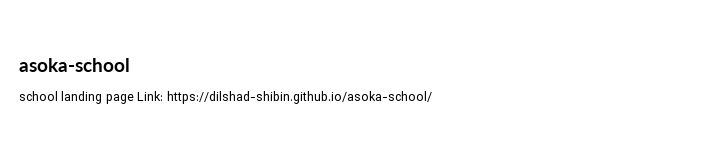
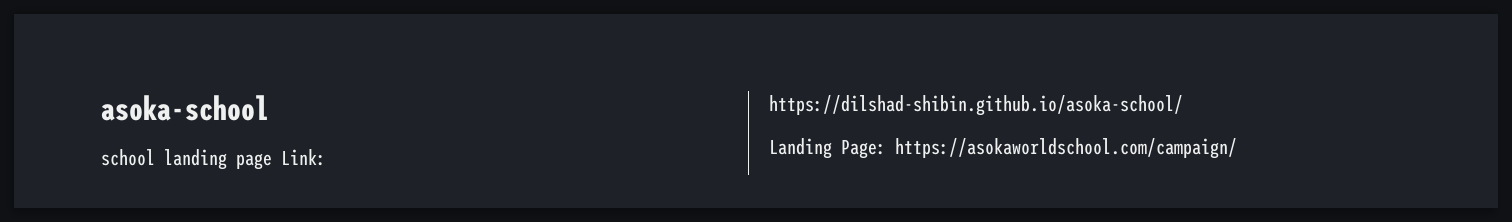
+ Landing Page: https://asokaworldschool.com/campaign/

